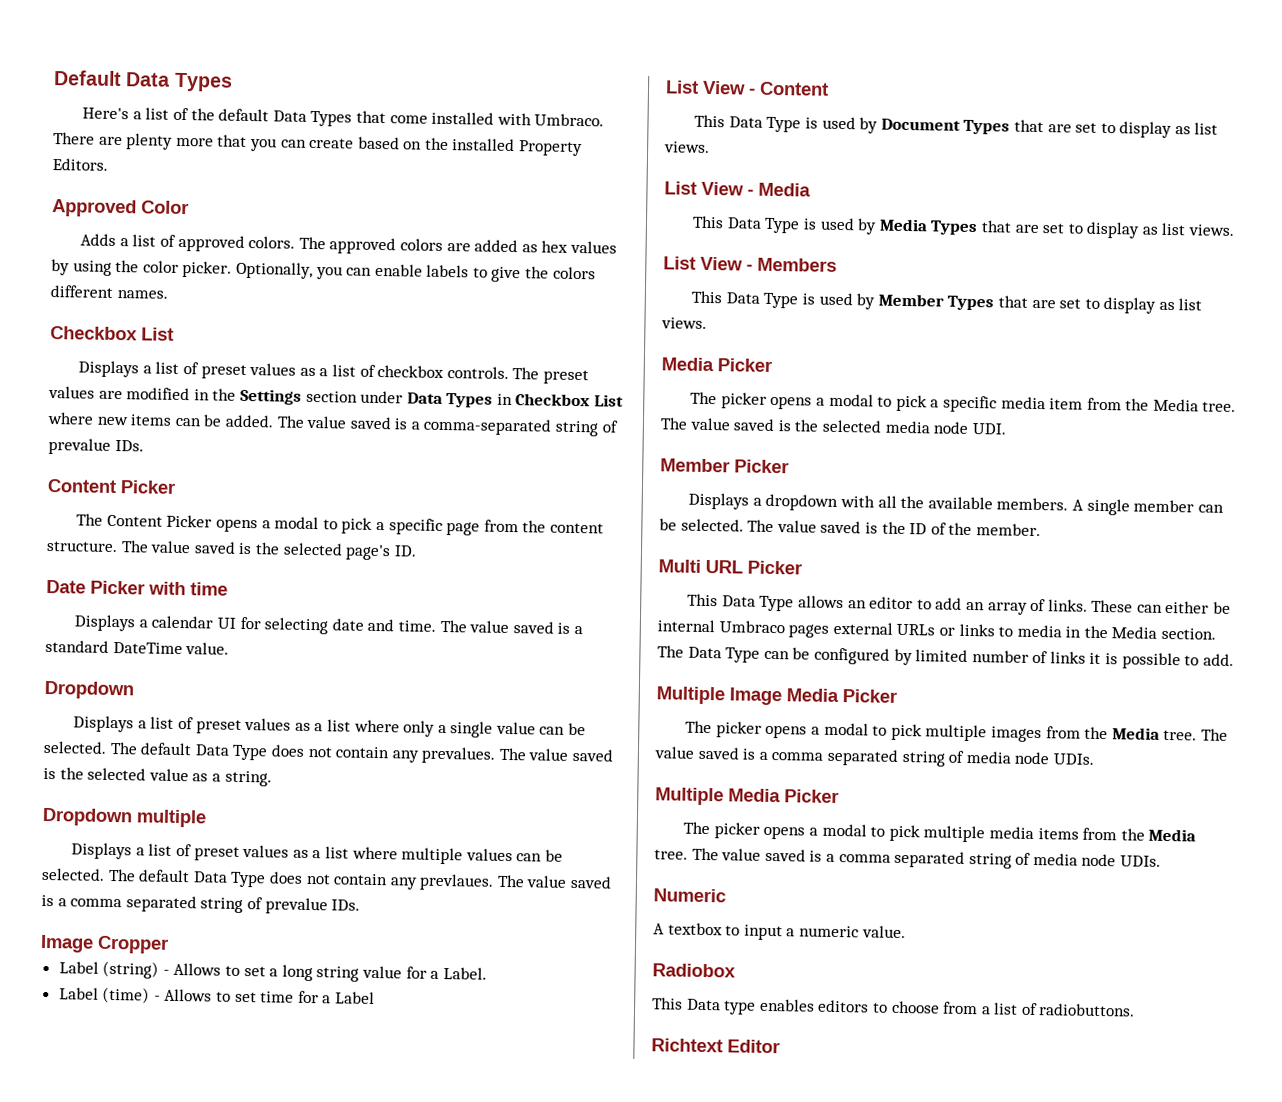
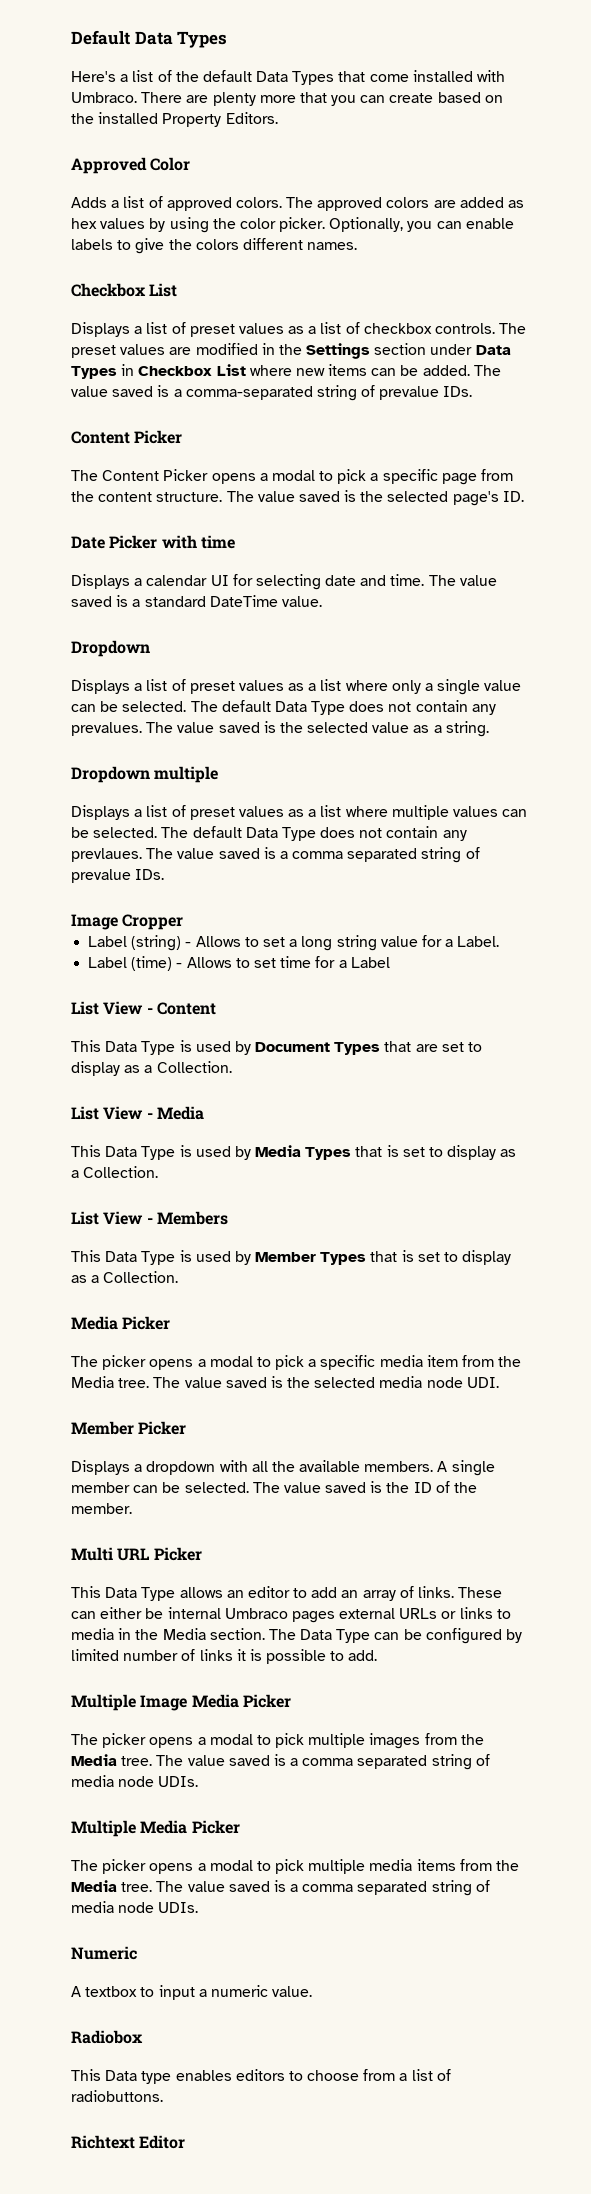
- This Data Type is used by Document Types that are set to display as list views.
+ This Data Type is used by Document Types that are set to display as a Collection.
- This Data Type is used by Media Types that are set to display as list views.
+ This Data Type is used by Media Types that is set to display as a Collection.
- This Data Type is used by Member Types that are set to display as list views.
+ This Data Type is used by Member Types that is set to display as a Collection.

